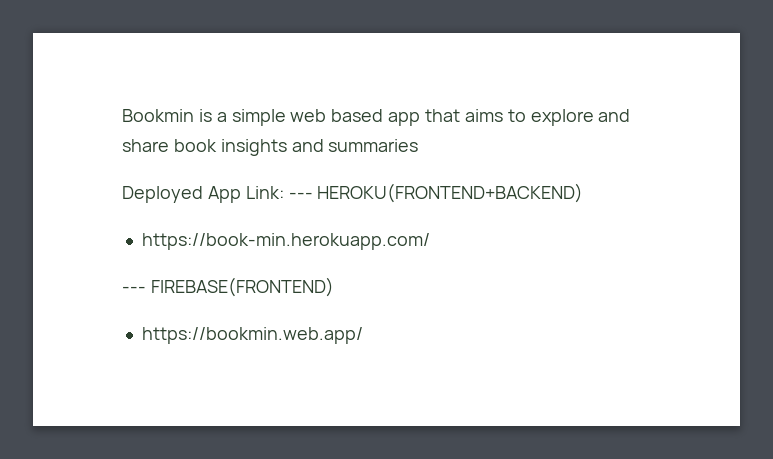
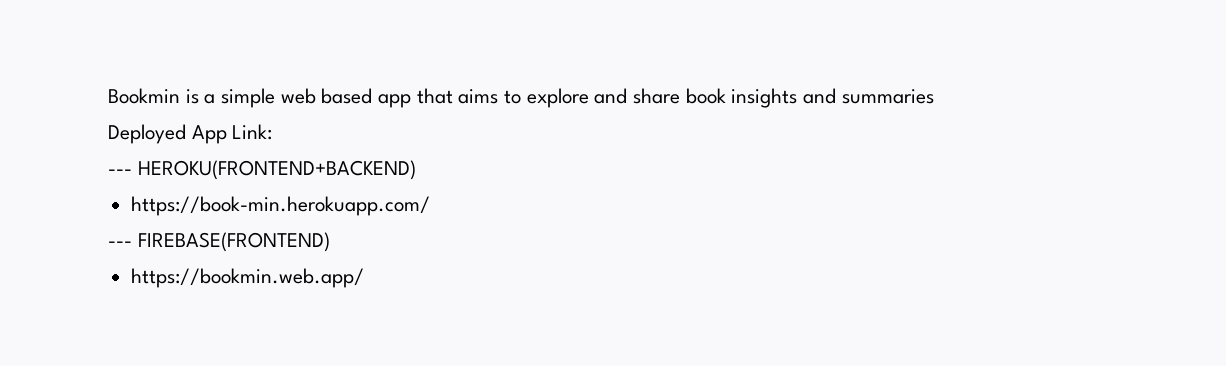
- Deployed App Link: --- HEROKU(FRONTEND+BACKEND)
+ Deployed App Link:
+ --- HEROKU(FRONTEND+BACKEND)

